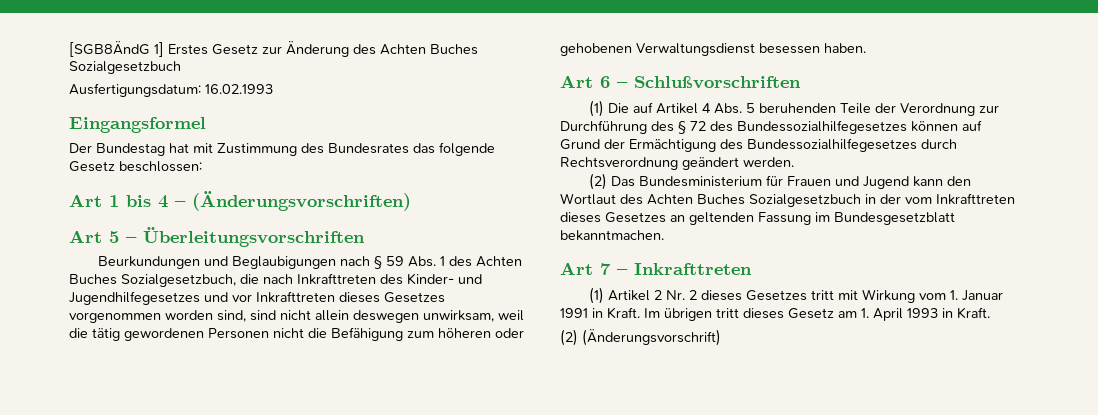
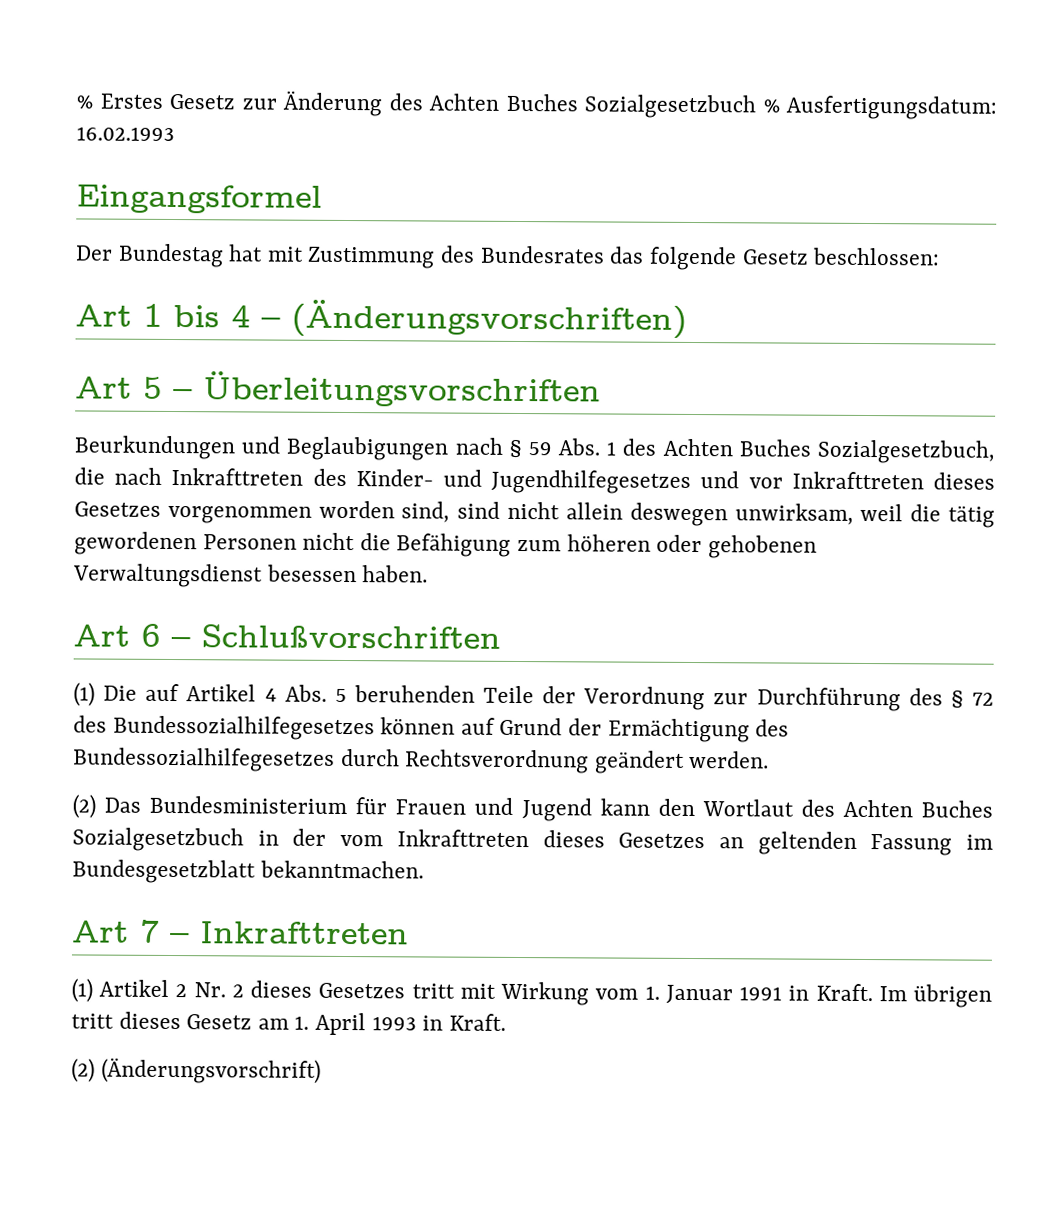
- [SGB8ÄndG 1] Erstes Gesetz zur Änderung des Achten Buches Sozialgesetzbuch
- Ausfertigungsdatum: 16.02.1993
+ % Erstes Gesetz zur Änderung des Achten Buches Sozialgesetzbuch % Ausfertigungsdatum: 16.02.1993

